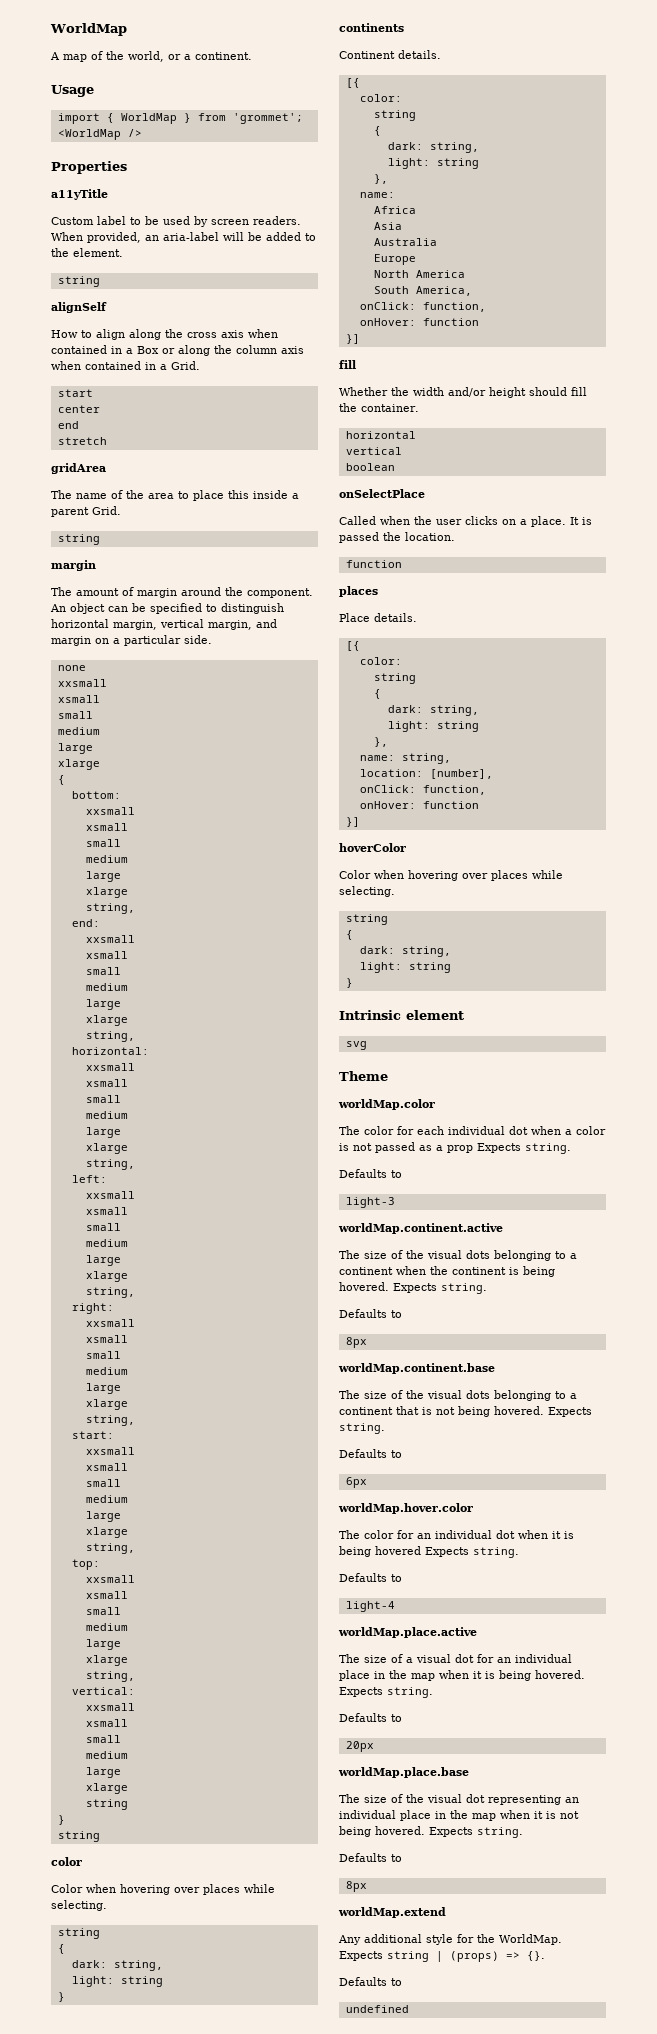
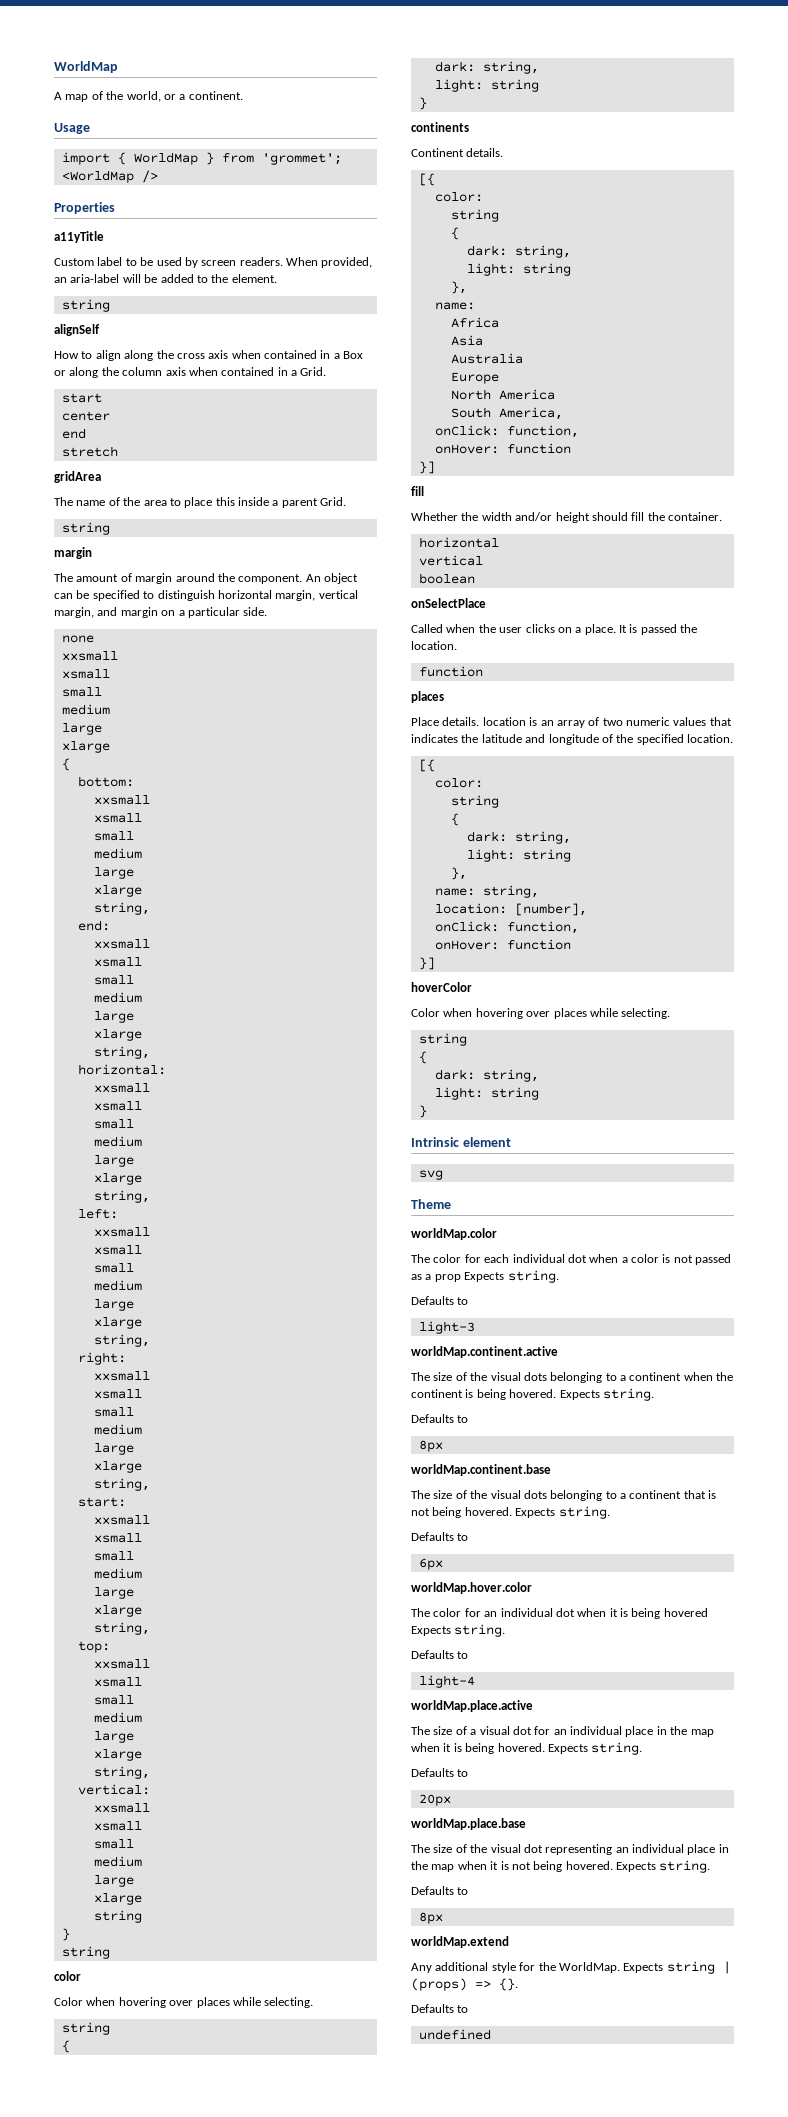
- Place details.
+ Place details. location is an array of two numeric values that indicates the latitude and longitude of the specified location.

